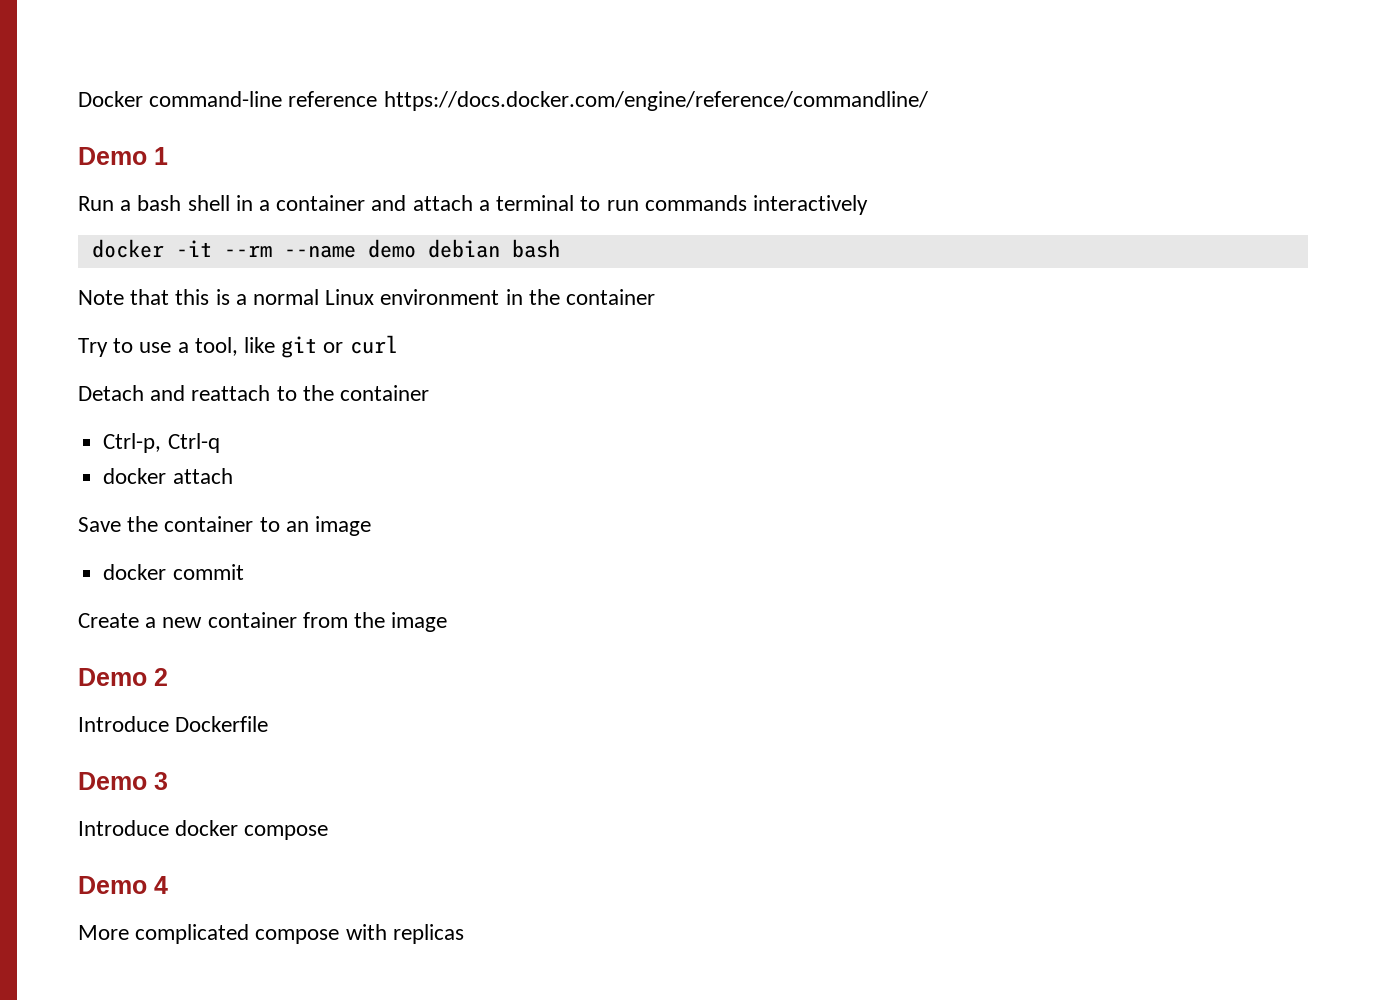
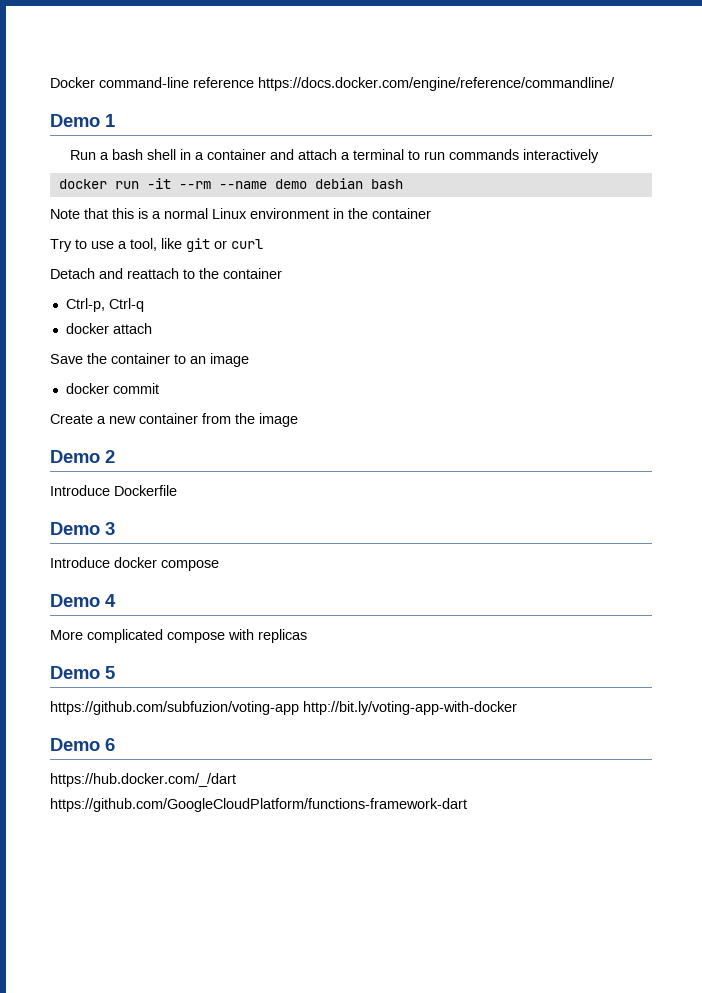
- docker -it --rm --name demo debian bash
+ docker run -it --rm --name demo debian bash
+ Demo 5
+ https://github.com/subfuzion/voting-app http://bit.ly/voting-app-with-docker
+ Demo 6
+ https://hub.docker.com/_/dart https://github.com/GoogleCloudPlatform/functions-framework-dart

